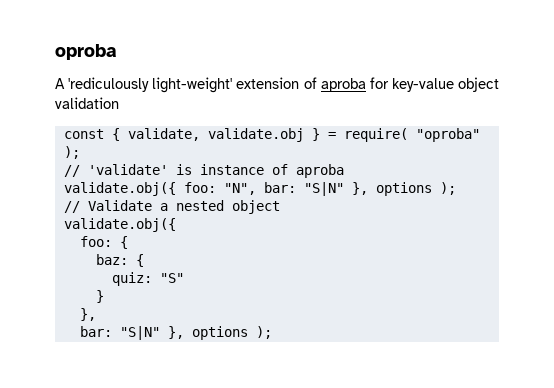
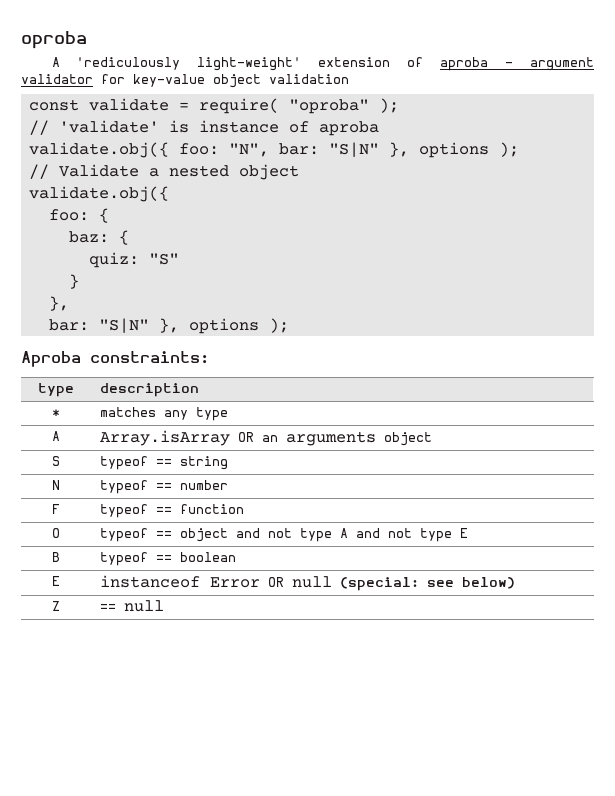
- A 'rediculously light-weight' extension of aproba for key-value object validation
+ A 'rediculously light-weight' extension of aproba - argument validator for key-value object validation
- const { validate, validate.obj } = require( "oproba" );
+ const validate = require( "oproba" );
+ Aproba constraints:
+ type | description
+ * | matches any type
+ A | Array.isArray OR an arguments object
+ S | typeof == string
+ N | typeof == number
+ F | typeof == function
+ O | typeof == object and not type A and not type E
+ B | typeof == boolean
+ E | instanceof Error OR null (special: see below)
+ Z | == null

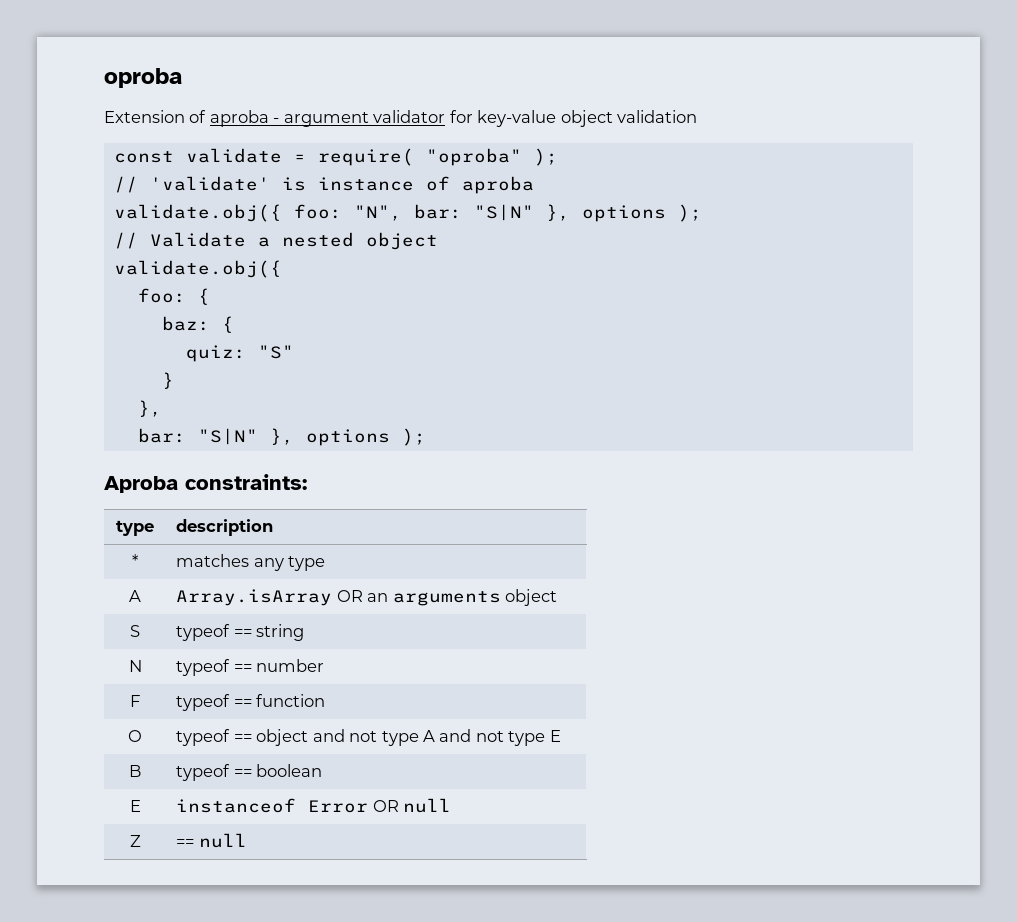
- A 'rediculously light-weight' extension of aproba - argument validator for key-value object validation
+ Extension of aproba - argument validator for key-value object validation
- E | instanceof Error OR null (special: see below)
+ E | instanceof Error OR null

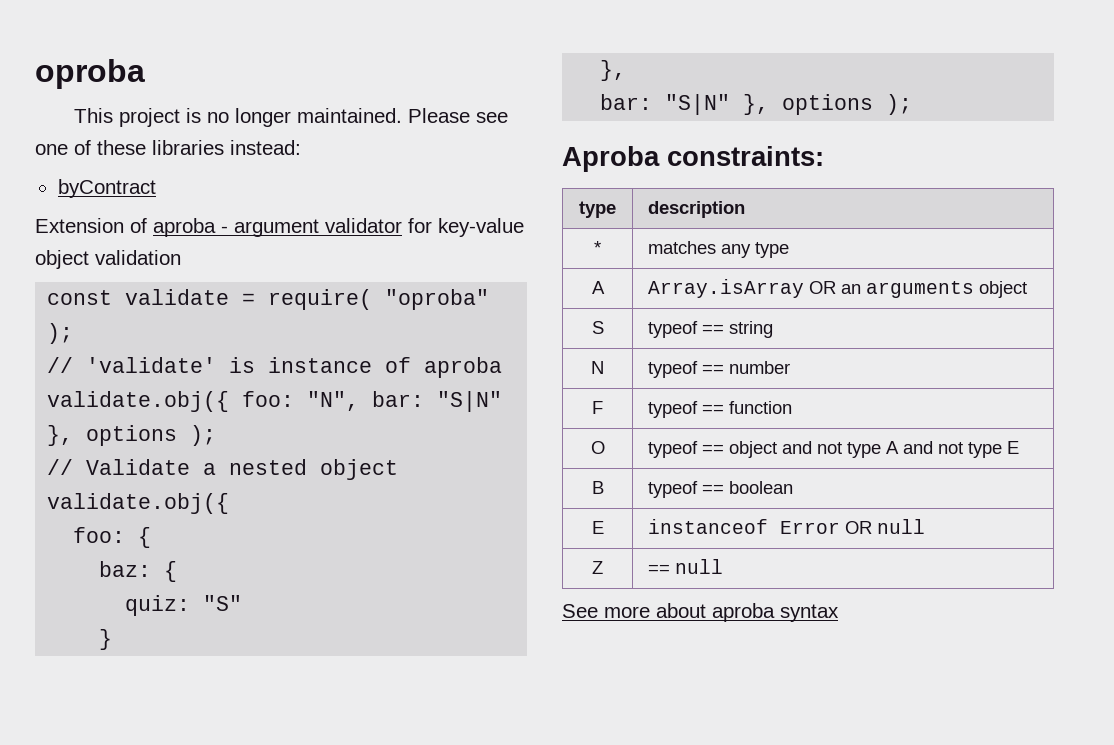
+ This project is no longer maintained. Please see one of these libraries instead:
+ byContract
+ See more about aproba syntax

